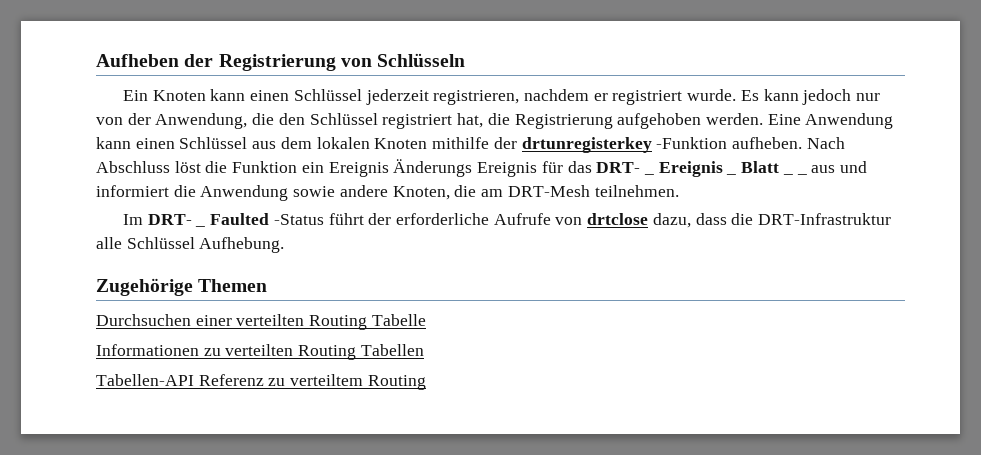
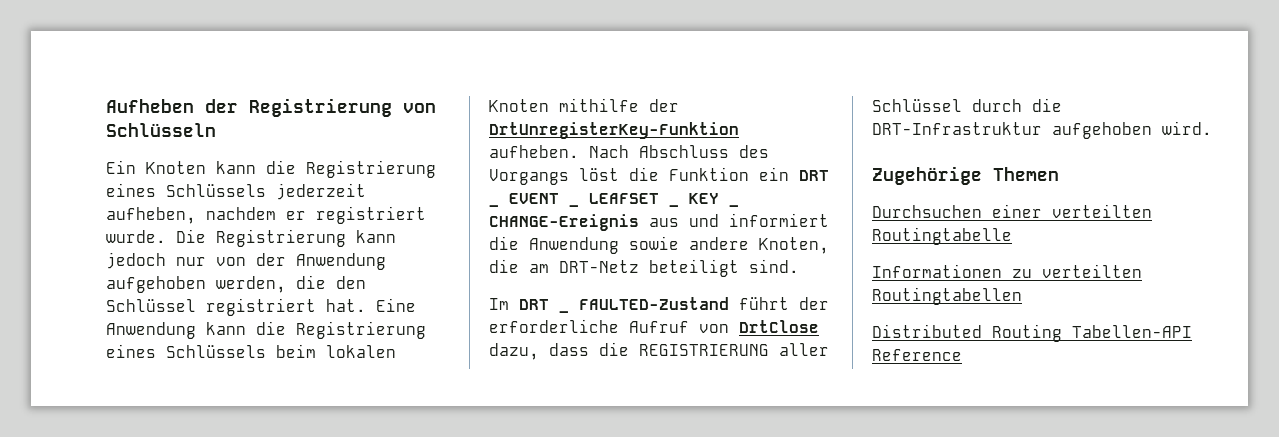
- Ein Knoten kann einen Schlüssel jederzeit registrieren, nachdem er registriert wurde.
+ Ein Knoten kann die Registrierung eines Schlüssels jederzeit aufheben, nachdem er registriert wurde.
- Es kann jedoch nur von der Anwendung, die den Schlüssel registriert hat, die Registrierung aufgehoben werden. Eine Anwendung kann einen Schlüssel aus dem lokalen Knoten mithilfe der drtunregisterkey -Funktion aufheben.
+ Die Registrierung kann jedoch nur von der Anwendung aufgehoben werden, die den Schlüssel registriert hat. Eine Anwendung kann die Registrierung eines Schlüssels beim lokalen Knoten mithilfe der DrtUnregisterKey-Funktion aufheben.
- Nach Abschluss löst die Funktion ein Ereignis Änderungs Ereignis für das DRT- _ Ereignis _ Blatt _ _ aus und informiert die Anwendung sowie andere Knoten, die am DRT-Mesh teilnehmen.
- Im DRT- _ Faulted -Status führt der erforderliche Aufrufe von drtclose dazu, dass die DRT-Infrastruktur alle Schlüssel Aufhebung.
+ Nach Abschluss des Vorgangs löst die Funktion ein DRT _ EVENT _ LEAFSET _ KEY _ CHANGE-Ereignis aus und informiert die Anwendung sowie andere Knoten, die am DRT-Netz beteiligt sind.
+ Im DRT _ FAULTED-Zustand führt der erforderliche Aufruf von DrtClose dazu, dass die REGISTRIERUNG aller Schlüssel durch die DRT-Infrastruktur aufgehoben wird.
- Durchsuchen einer verteilten Routing Tabelle
+ Durchsuchen einer verteilten Routingtabelle
- Informationen zu verteilten Routing Tabellen
- Tabellen-API Referenz zu verteiltem Routing
+ Informationen zu verteilten Routingtabellen
+ Distributed Routing Tabellen-API Reference

